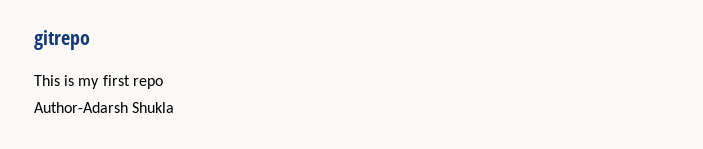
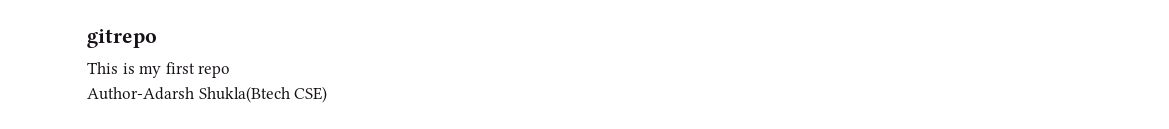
- Author-Adarsh Shukla
+ Author-Adarsh Shukla(Btech CSE)

